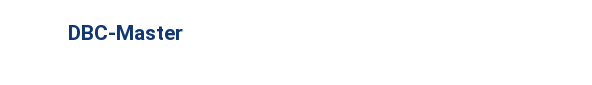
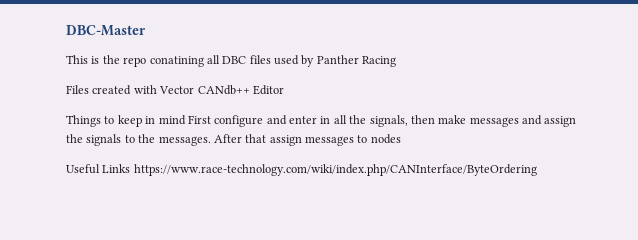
+ This is the repo conatining all DBC files used by Panther Racing
+ Files created with Vector CANdb++ Editor
+ Things to keep in mind First configure and enter in all the signals, then make messages and assign the signals to the messages. After that assign messages to nodes
+ Useful Links https://www.race-technology.com/wiki/index.php/CANInterface/ByteOrdering

